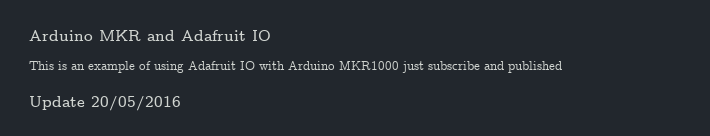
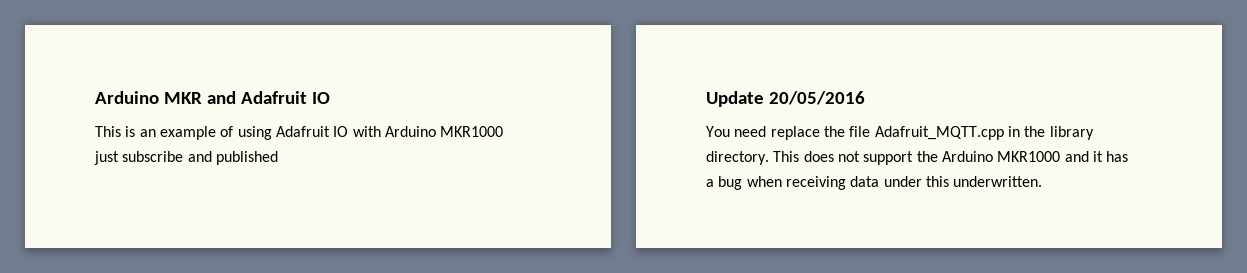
+ You need replace the file Adafruit_MQTT.cpp in the library directory. This does not support the Arduino MKR1000 and it has a bug when receiving data under this underwritten.

